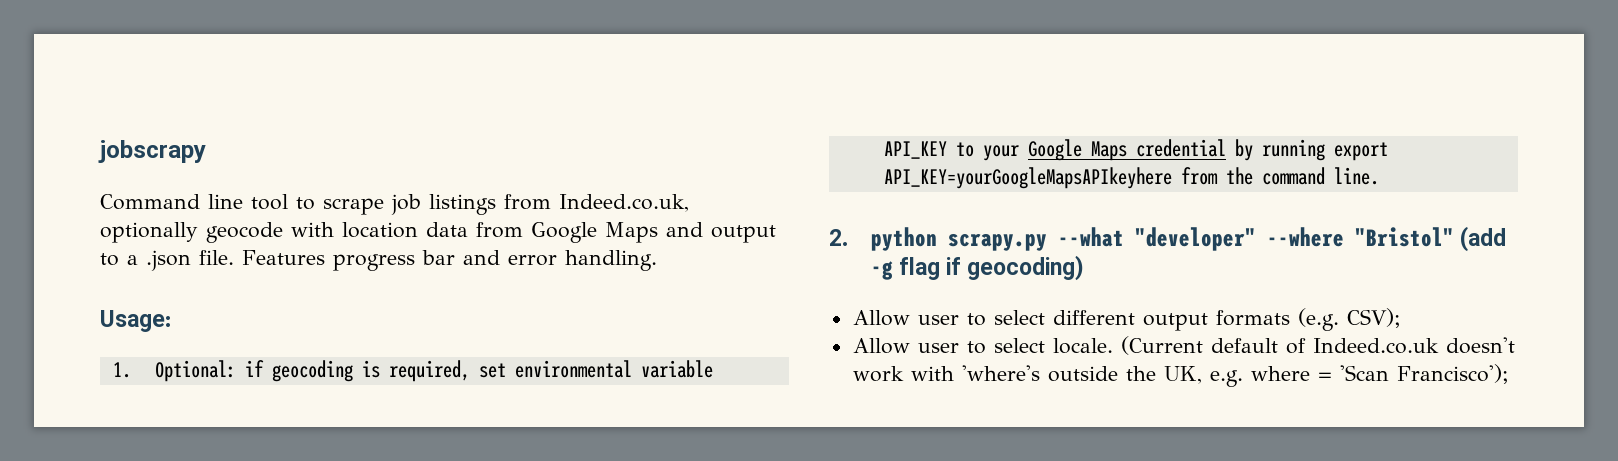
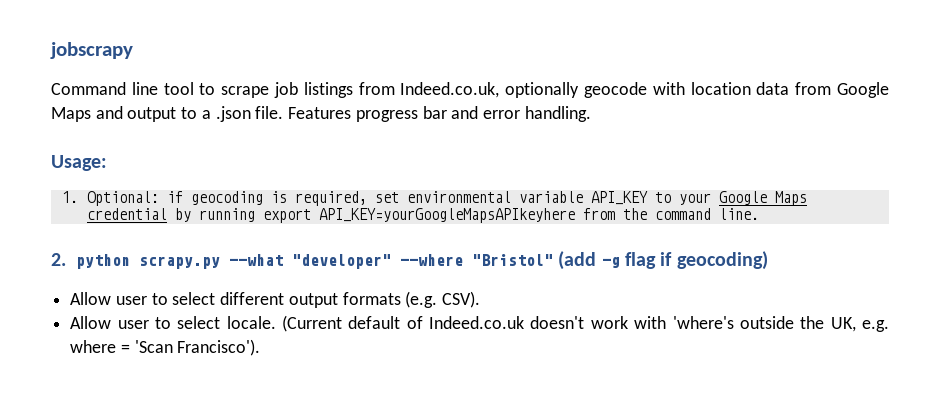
- Allow user to select different output formats (e.g. CSV);
+ Allow user to select different output formats (e.g. CSV).
- (Current default of Indeed.co.uk doesn't work with 'where's outside the UK, e.g. where = 'Scan Francisco');
+ (Current default of Indeed.co.uk doesn't work with 'where's outside the UK, e.g. where = 'Scan Francisco').

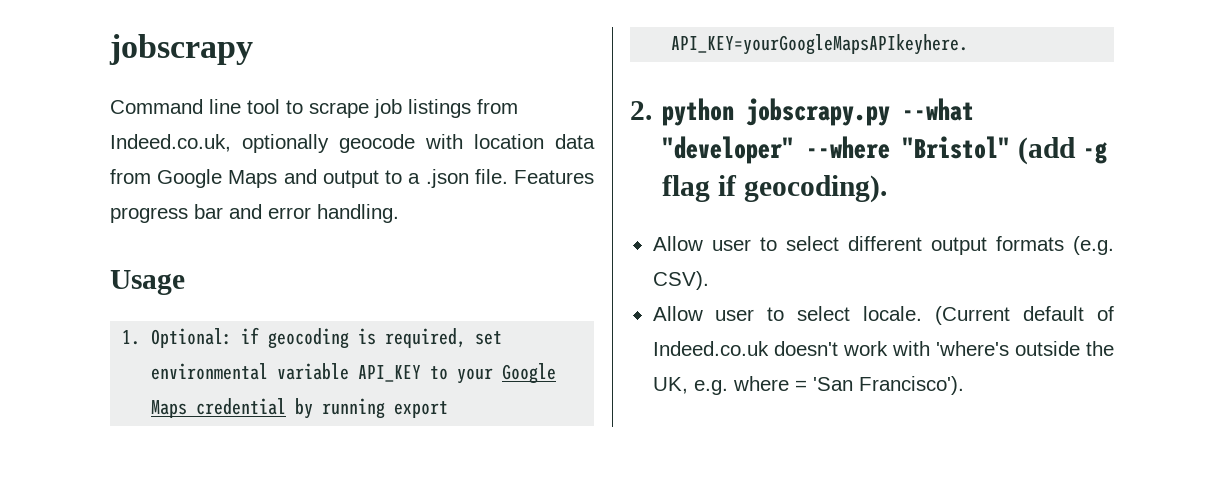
- Usage:
+ Usage
- 1. Optional: if geocoding is required, set environmental variable API_KEY to your Google Maps credential by running export API_KEY=yourGoogleMapsAPIkeyhere from the command line.
+ 1. Optional: if geocoding is required, set environmental variable API_KEY to your Google Maps credential by running export API_KEY=yourGoogleMapsAPIkeyhere.
- 2. python scrapy.py --what "developer" --where "Bristol" (add -g flag if geocoding)
+ 2. python jobscrapy.py --what "developer" --where "Bristol" (add -g flag if geocoding).
- (Current default of Indeed.co.uk doesn't work with 'where's outside the UK, e.g. where = 'Scan Francisco').
+ (Current default of Indeed.co.uk doesn't work with 'where's outside the UK, e.g. where = 'San Francisco').

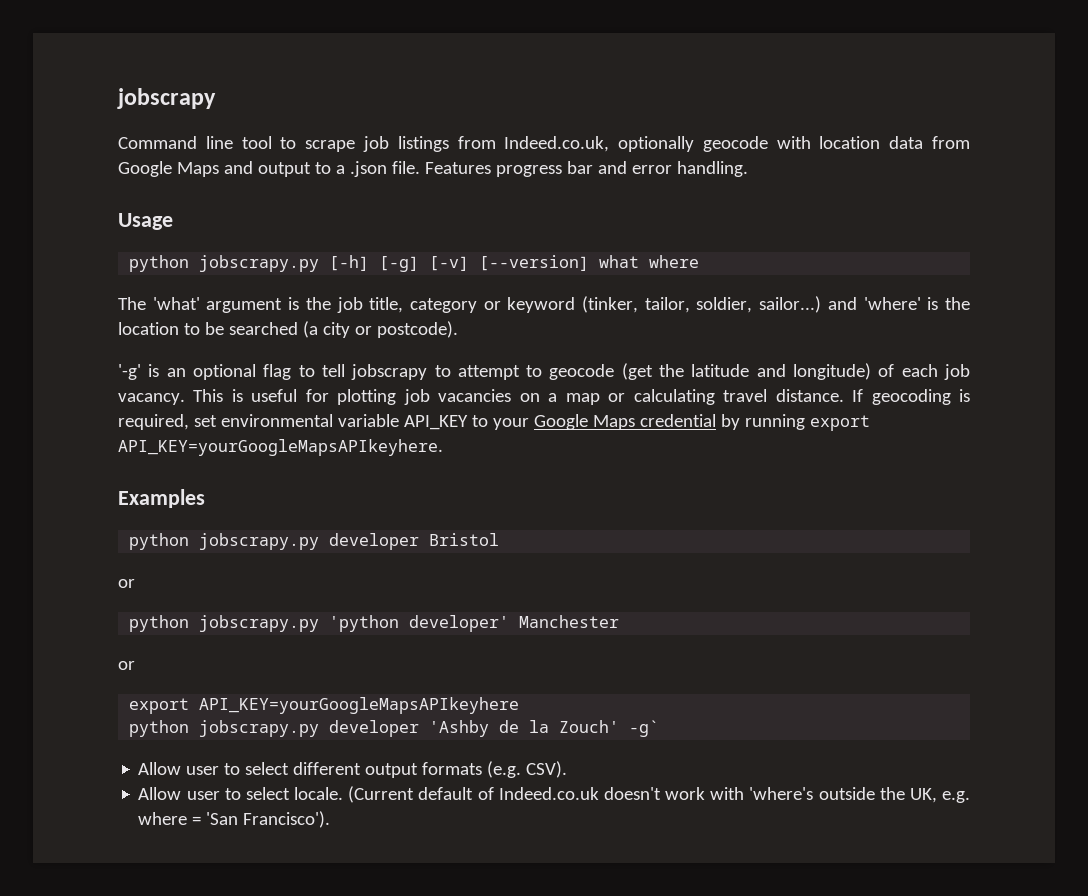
- 1. Optional: if geocoding is required, set environmental variable API_KEY to your Google Maps credential by running export API_KEY=yourGoogleMapsAPIkeyhere.
+ python jobscrapy.py [-h] [-g] [-v] [--version] what where
+ The 'what' argument is the job title, category or keyword (tinker, tailor, soldier, sailor...) and 'where' is the location to be searched (a city or postcode).
+ '-g' is an optional flag to tell jobscrapy to attempt to geocode (get the latitude and longitude) of each job vacancy. This is useful for plotting job vacancies on a map or calculating travel distance. If geocoding is required, set environmental variable API_KEY to your Google Maps credential by running export API_KEY=yourGoogleMapsAPIkeyhere.
- 2. python jobscrapy.py --what "developer" --where "Bristol" (add -g flag if geocoding).
+ Examples
+ python jobscrapy.py developer Bristol
+ or
+ python jobscrapy.py 'python developer' Manchester
+ or
+ export API_KEY=yourGoogleMapsAPIkeyhere
+ python jobscrapy.py developer 'Ashby de la Zouch' -g`

